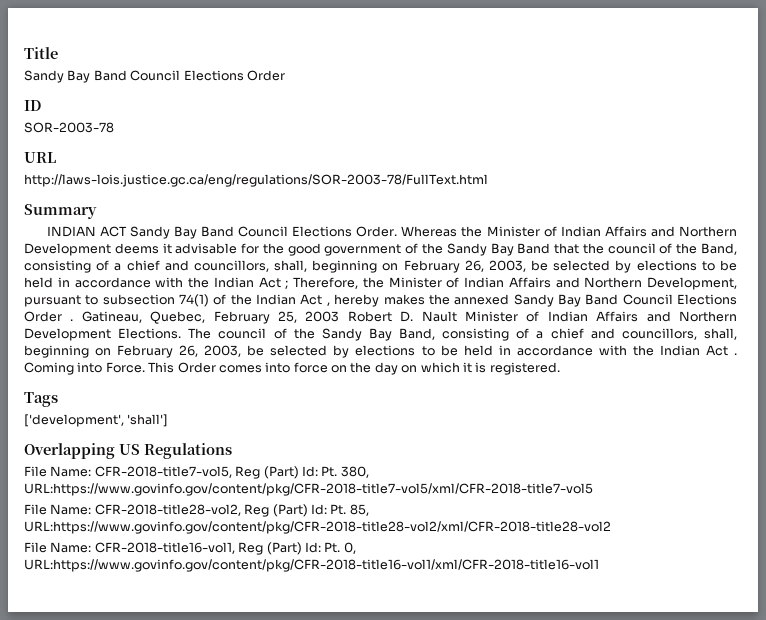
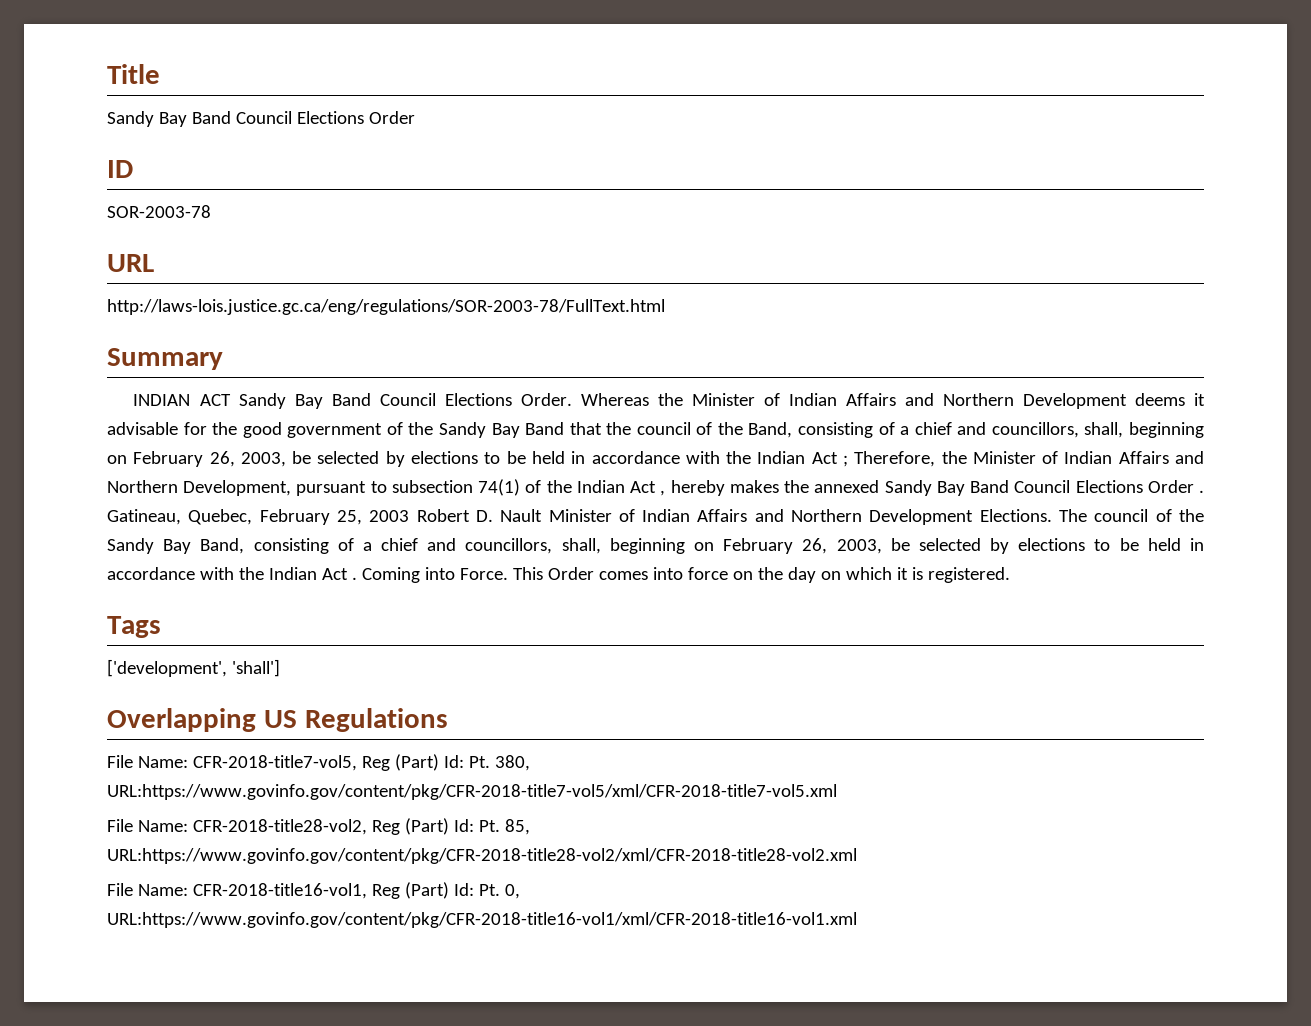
- File Name: CFR-2018-title7-vol5, Reg (Part) Id: Pt. 380, URL:https://www.govinfo.gov/content/pkg/CFR-2018-title7-vol5/xml/CFR-2018-title7-vol5
+ File Name: CFR-2018-title7-vol5, Reg (Part) Id: Pt. 380, URL:https://www.govinfo.gov/content/pkg/CFR-2018-title7-vol5/xml/CFR-2018-title7-vol5.xml
- File Name: CFR-2018-title28-vol2, Reg (Part) Id: Pt. 85, URL:https://www.govinfo.gov/content/pkg/CFR-2018-title28-vol2/xml/CFR-2018-title28-vol2
+ File Name: CFR-2018-title28-vol2, Reg (Part) Id: Pt. 85, URL:https://www.govinfo.gov/content/pkg/CFR-2018-title28-vol2/xml/CFR-2018-title28-vol2.xml
- File Name: CFR-2018-title16-vol1, Reg (Part) Id: Pt. 0, URL:https://www.govinfo.gov/content/pkg/CFR-2018-title16-vol1/xml/CFR-2018-title16-vol1
+ File Name: CFR-2018-title16-vol1, Reg (Part) Id: Pt. 0, URL:https://www.govinfo.gov/content/pkg/CFR-2018-title16-vol1/xml/CFR-2018-title16-vol1.xml

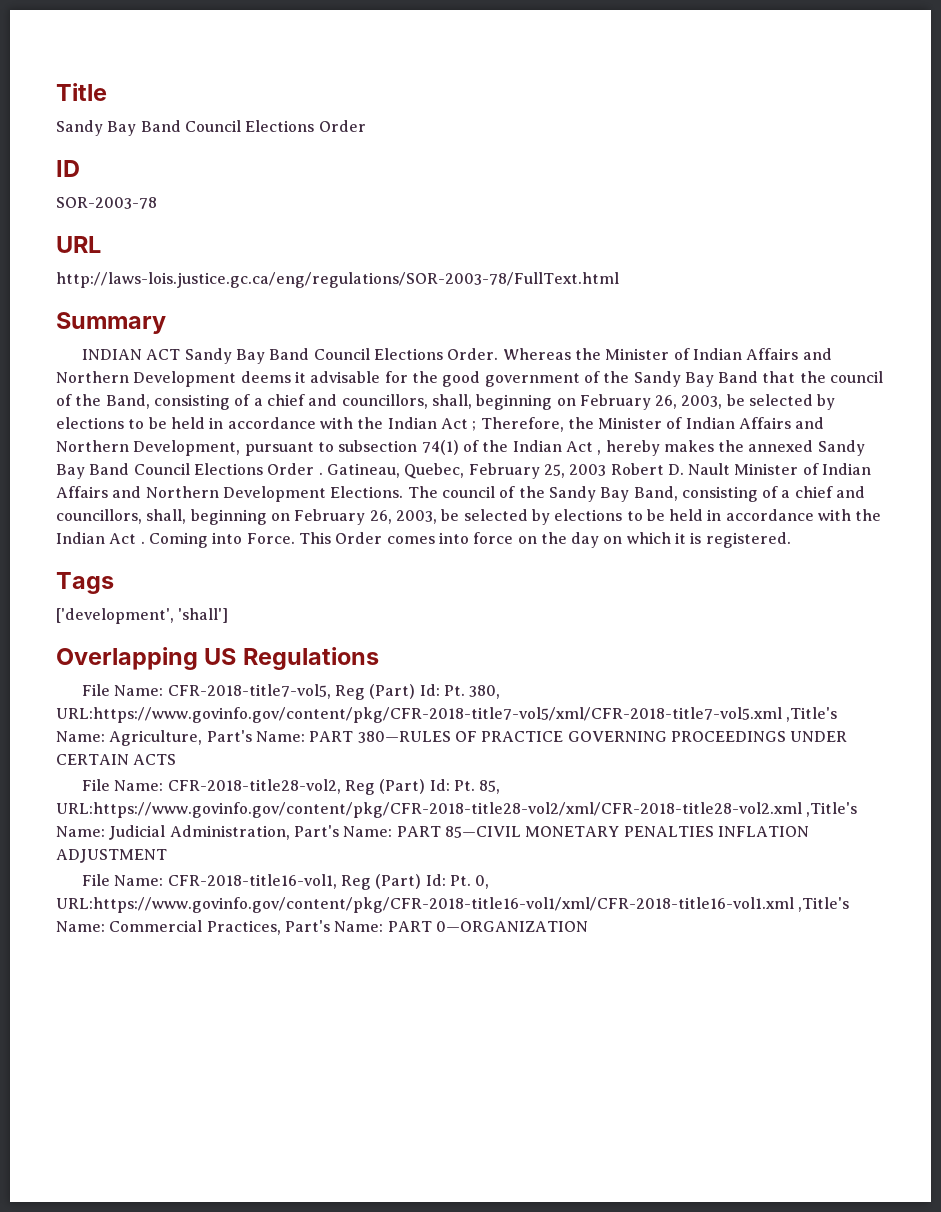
- File Name: CFR-2018-title7-vol5, Reg (Part) Id: Pt. 380, URL:https://www.govinfo.gov/content/pkg/CFR-2018-title7-vol5/xml/CFR-2018-title7-vol5.xml
+ File Name: CFR-2018-title7-vol5, Reg (Part) Id: Pt. 380, URL:https://www.govinfo.gov/content/pkg/CFR-2018-title7-vol5/xml/CFR-2018-title7-vol5.xml ,Title's Name: Agriculture, Part's Name: PART 380—RULES OF PRACTICE GOVERNING PROCEEDINGS UNDER CERTAIN ACTS
- File Name: CFR-2018-title28-vol2, Reg (Part) Id: Pt. 85, URL:https://www.govinfo.gov/content/pkg/CFR-2018-title28-vol2/xml/CFR-2018-title28-vol2.xml
+ File Name: CFR-2018-title28-vol2, Reg (Part) Id: Pt. 85, URL:https://www.govinfo.gov/content/pkg/CFR-2018-title28-vol2/xml/CFR-2018-title28-vol2.xml ,Title's Name: Judicial Administration, Part's Name: PART 85—CIVIL MONETARY PENALTIES INFLATION ADJUSTMENT
- File Name: CFR-2018-title16-vol1, Reg (Part) Id: Pt. 0, URL:https://www.govinfo.gov/content/pkg/CFR-2018-title16-vol1/xml/CFR-2018-title16-vol1.xml
+ File Name: CFR-2018-title16-vol1, Reg (Part) Id: Pt. 0, URL:https://www.govinfo.gov/content/pkg/CFR-2018-title16-vol1/xml/CFR-2018-title16-vol1.xml ,Title's Name: Commercial Practices, Part's Name: PART 0—ORGANIZATION

